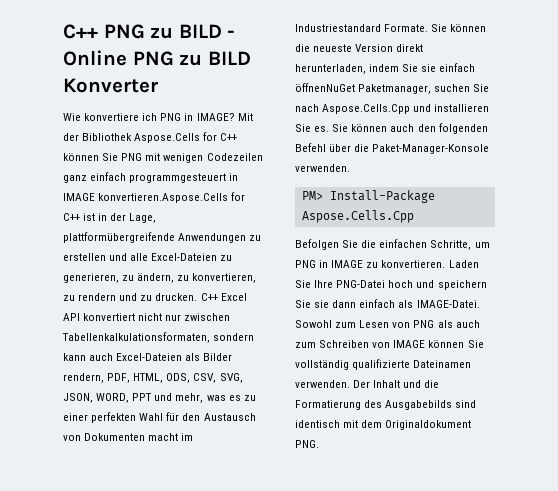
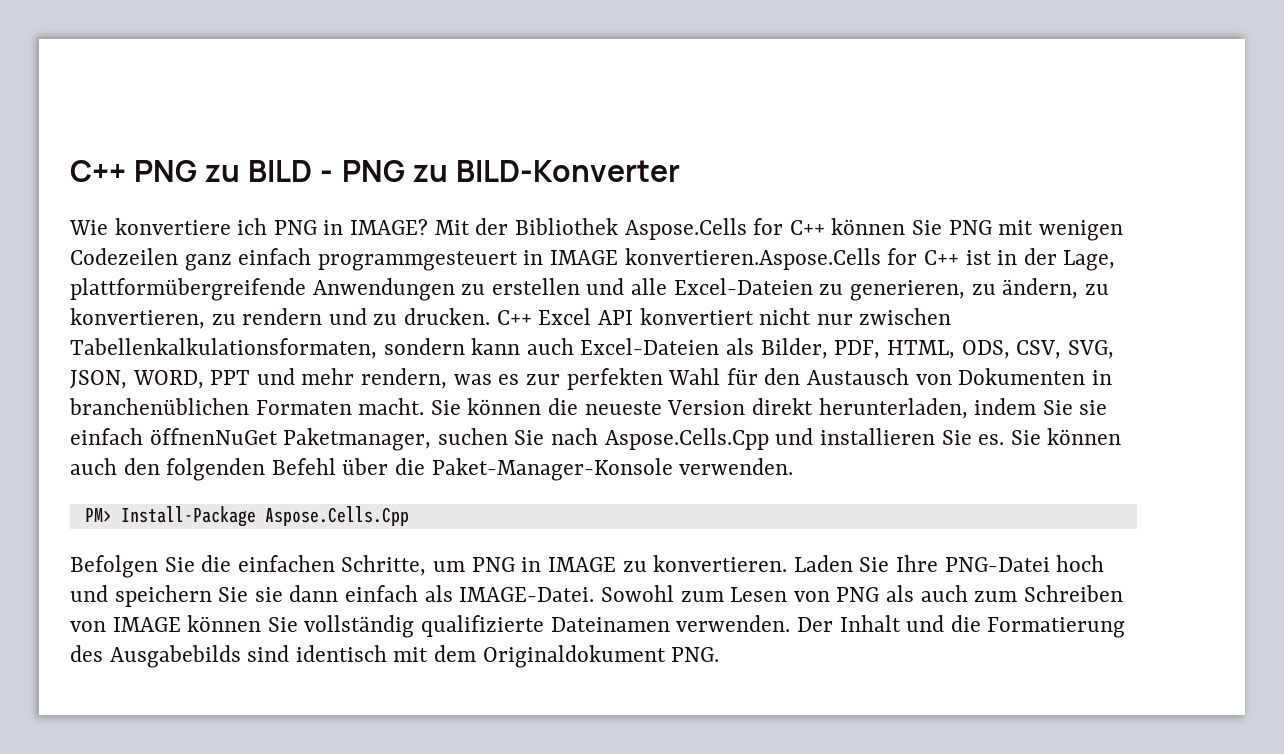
- C++ PNG zu BILD - Online PNG zu BILD Konverter
+ C++ PNG zu BILD - PNG zu BILD-Konverter
- C++ Excel API konvertiert nicht nur zwischen Tabellenkalkulationsformaten, sondern kann auch Excel-Dateien als Bilder rendern, PDF, HTML, ODS, CSV, SVG, JSON, WORD, PPT und mehr, was es zu einer perfekten Wahl für den Austausch von Dokumenten macht im Industriestandard Formate.
+ C++ Excel API konvertiert nicht nur zwischen Tabellenkalkulationsformaten, sondern kann auch Excel-Dateien als Bilder, PDF, HTML, ODS, CSV, SVG, JSON, WORD, PPT und mehr rendern, was es zur perfekten Wahl für den Austausch von Dokumenten in branchenüblichen Formaten macht.

